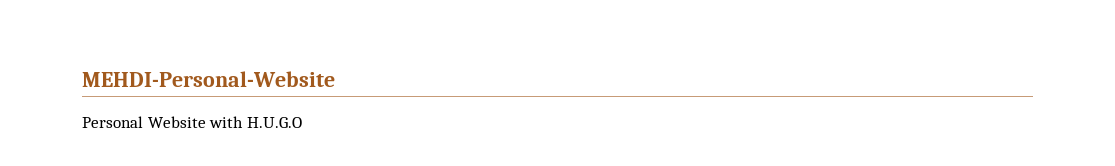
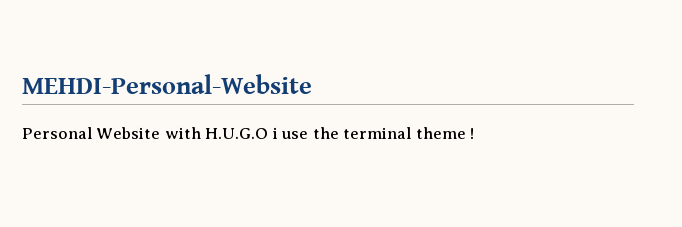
- Personal Website with H.U.G.O
+ Personal Website with H.U.G.O i use the terminal theme !

